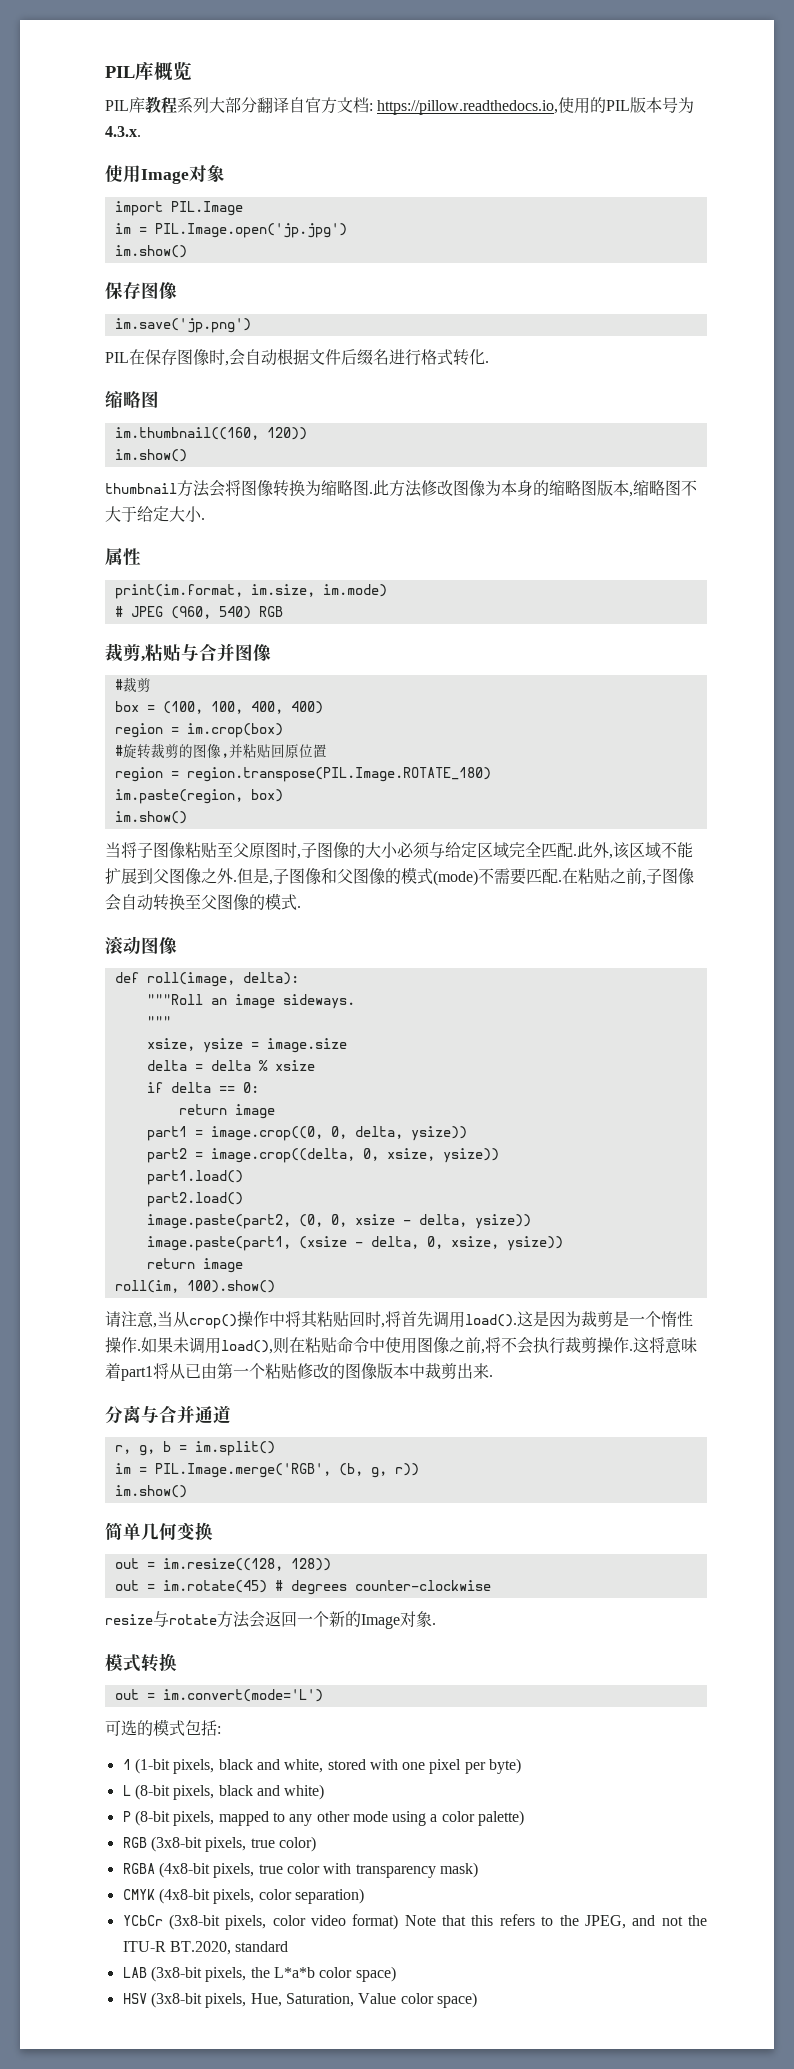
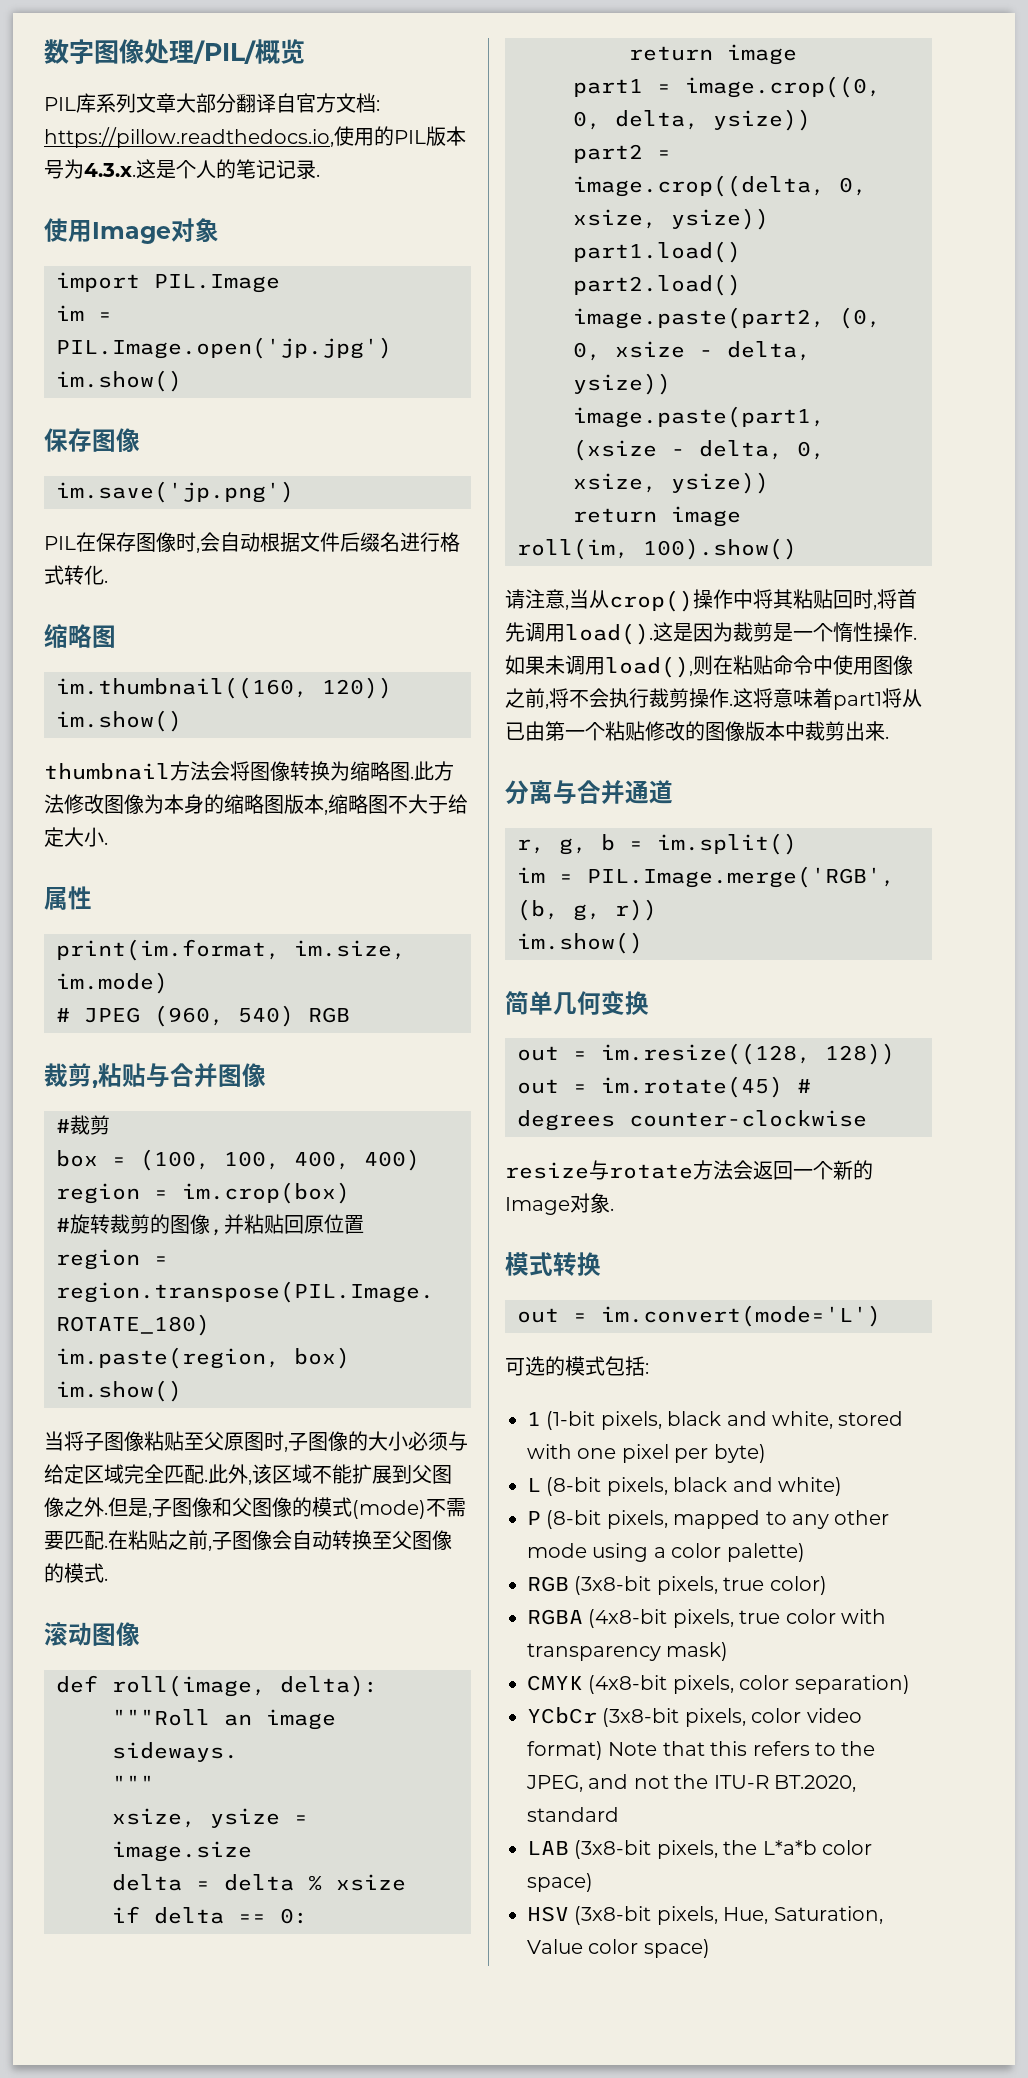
- PIL库概览
+ 数字图像处理/PIL/概览
- PIL库教程系列大部分翻译自官方文档: https://pillow.readthedocs.io,使用的PIL版本号为4.3.x.
+ PIL库系列文章大部分翻译自官方文档: https://pillow.readthedocs.io,使用的PIL版本号为4.3.x.这是个人的笔记记录.

